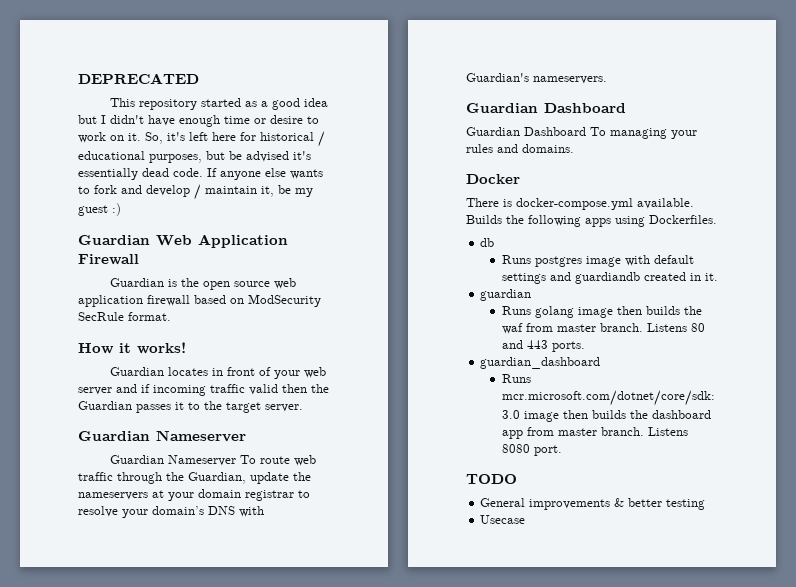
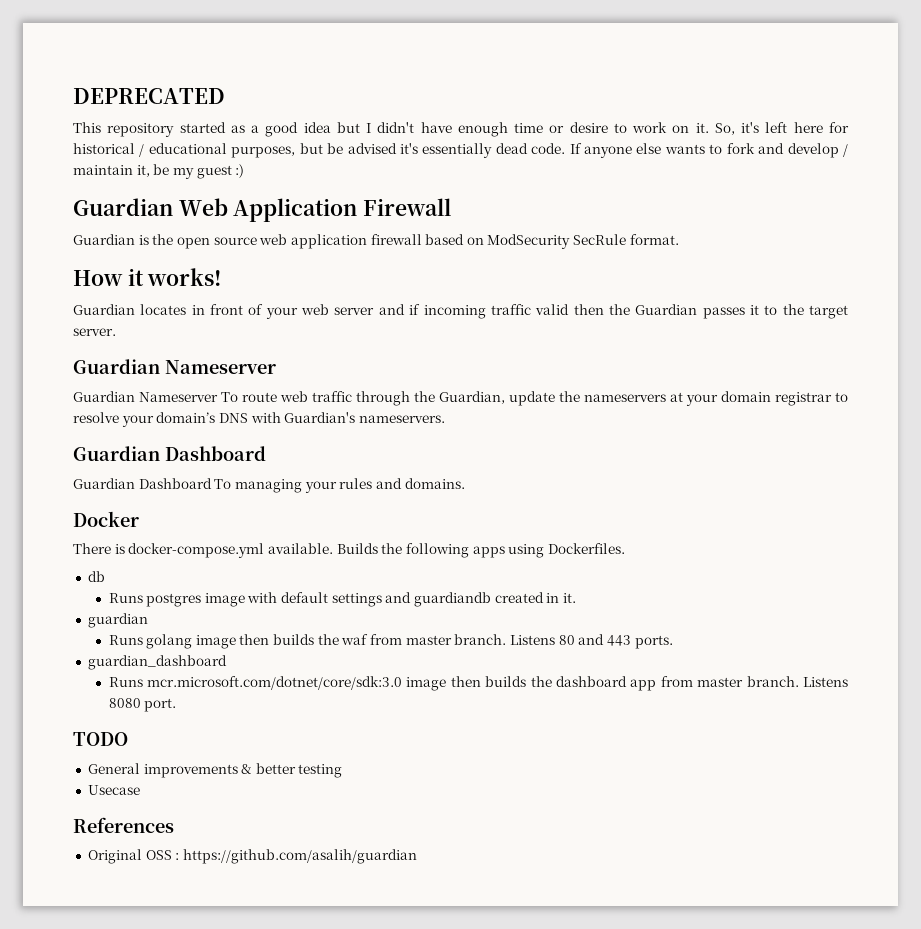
+ References
+ Original OSS : https://github.com/asalih/guardian

